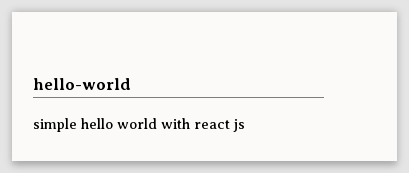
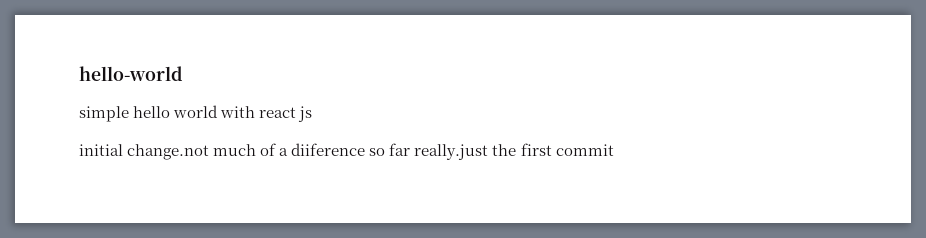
+ initial change.not much of a diiference so far really.just the first commit

